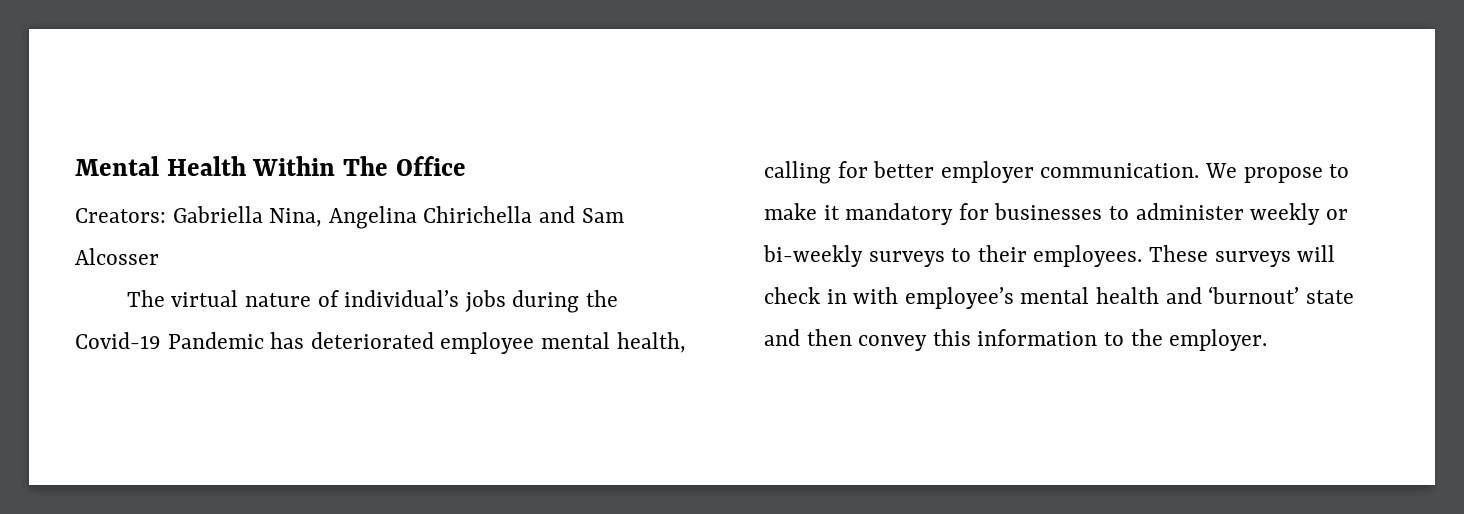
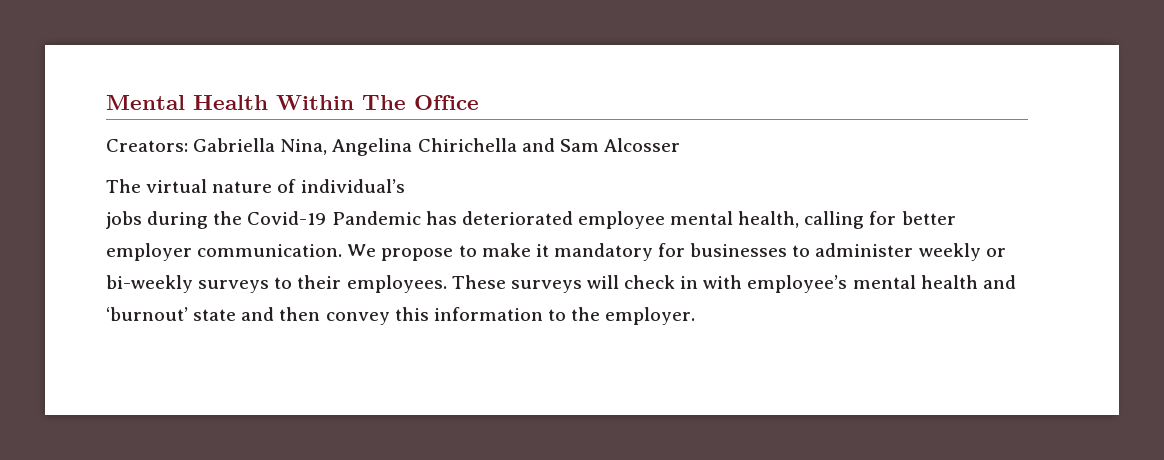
- The virtual nature of individual’s jobs during the Covid-19 Pandemic has deteriorated employee mental health, calling for better employer communication.
+ The virtual nature of individual’s
+ jobs during the Covid-19 Pandemic has deteriorated employee mental health, calling for better employer communication.

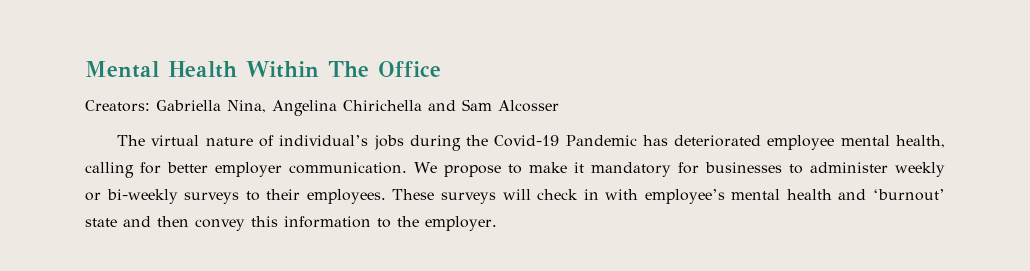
- The virtual nature of individual’s
- jobs during the Covid-19 Pandemic has deteriorated employee mental health, calling for better employer communication.
+ The virtual nature of individual’s jobs during the Covid-19 Pandemic has deteriorated employee mental health, calling for better employer communication.

